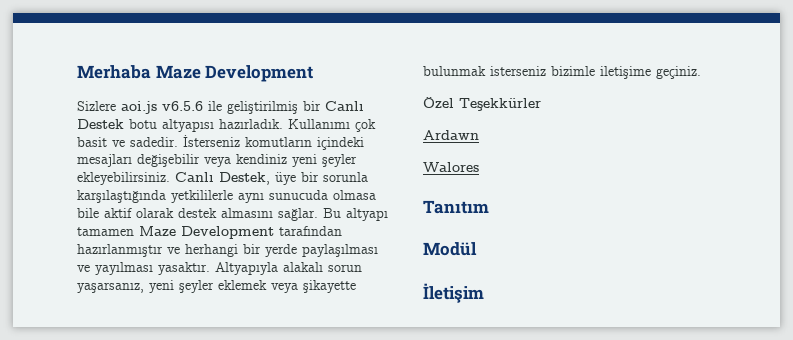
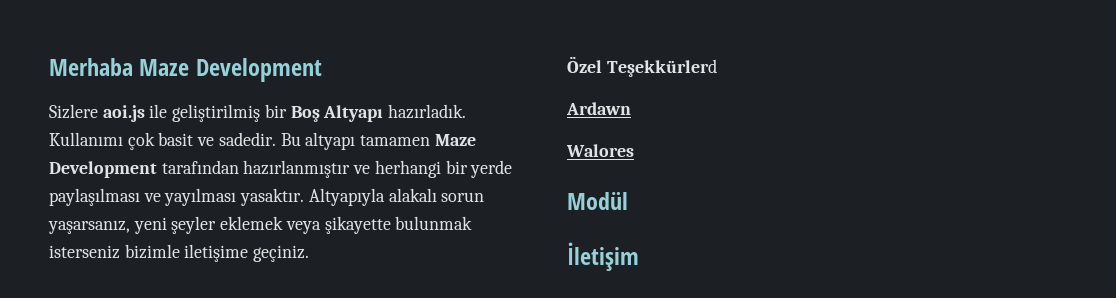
- Sizlere aoi.js v6.5.6 ile geliştirilmiş bir Canlı Destek botu altyapısı hazırladık.
+ Sizlere aoi.js ile geliştirilmiş bir Boş Altyapı hazırladık.
- İsterseniz komutların içindeki mesajları değişebilir veya kendiniz yeni şeyler ekleyebilirsiniz. Canlı Destek, üye bir sorunla karşılaştığında yetkililerle aynı sunucuda olmasa bile aktif olarak destek almasını sağlar.
- Özel Teşekkürler
+ Özel Teşekkürlerd
- Tanıtım

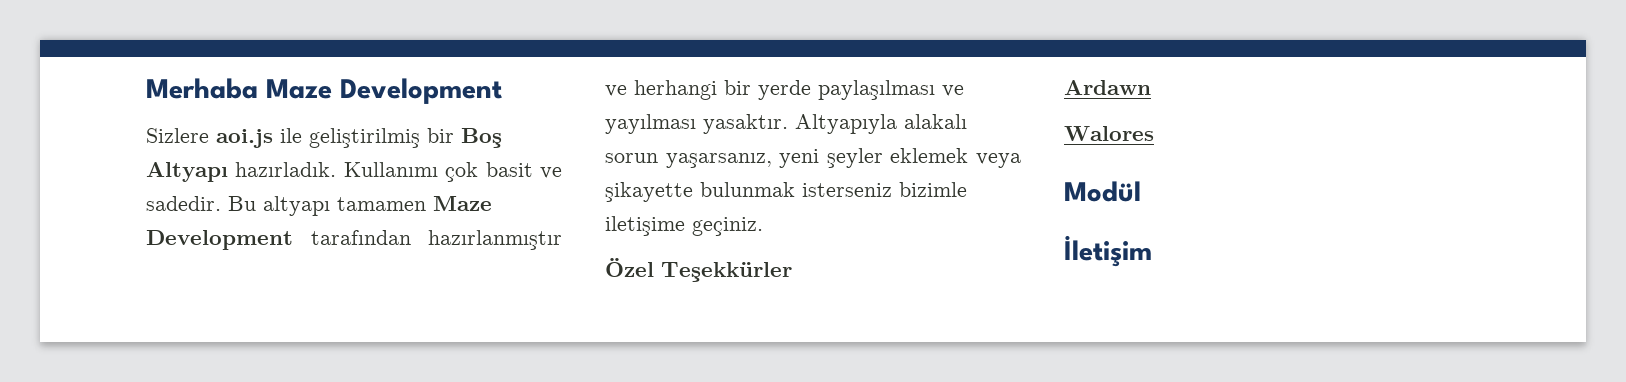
- Özel Teşekkürlerd
+ Özel Teşekkürler

